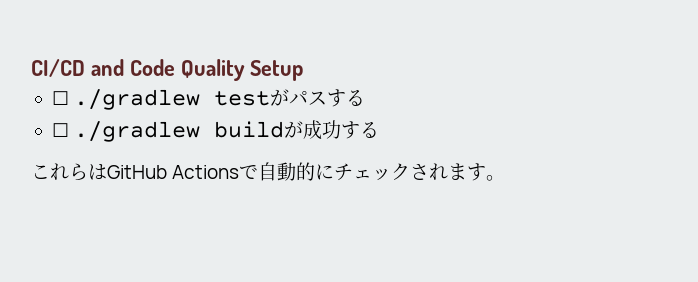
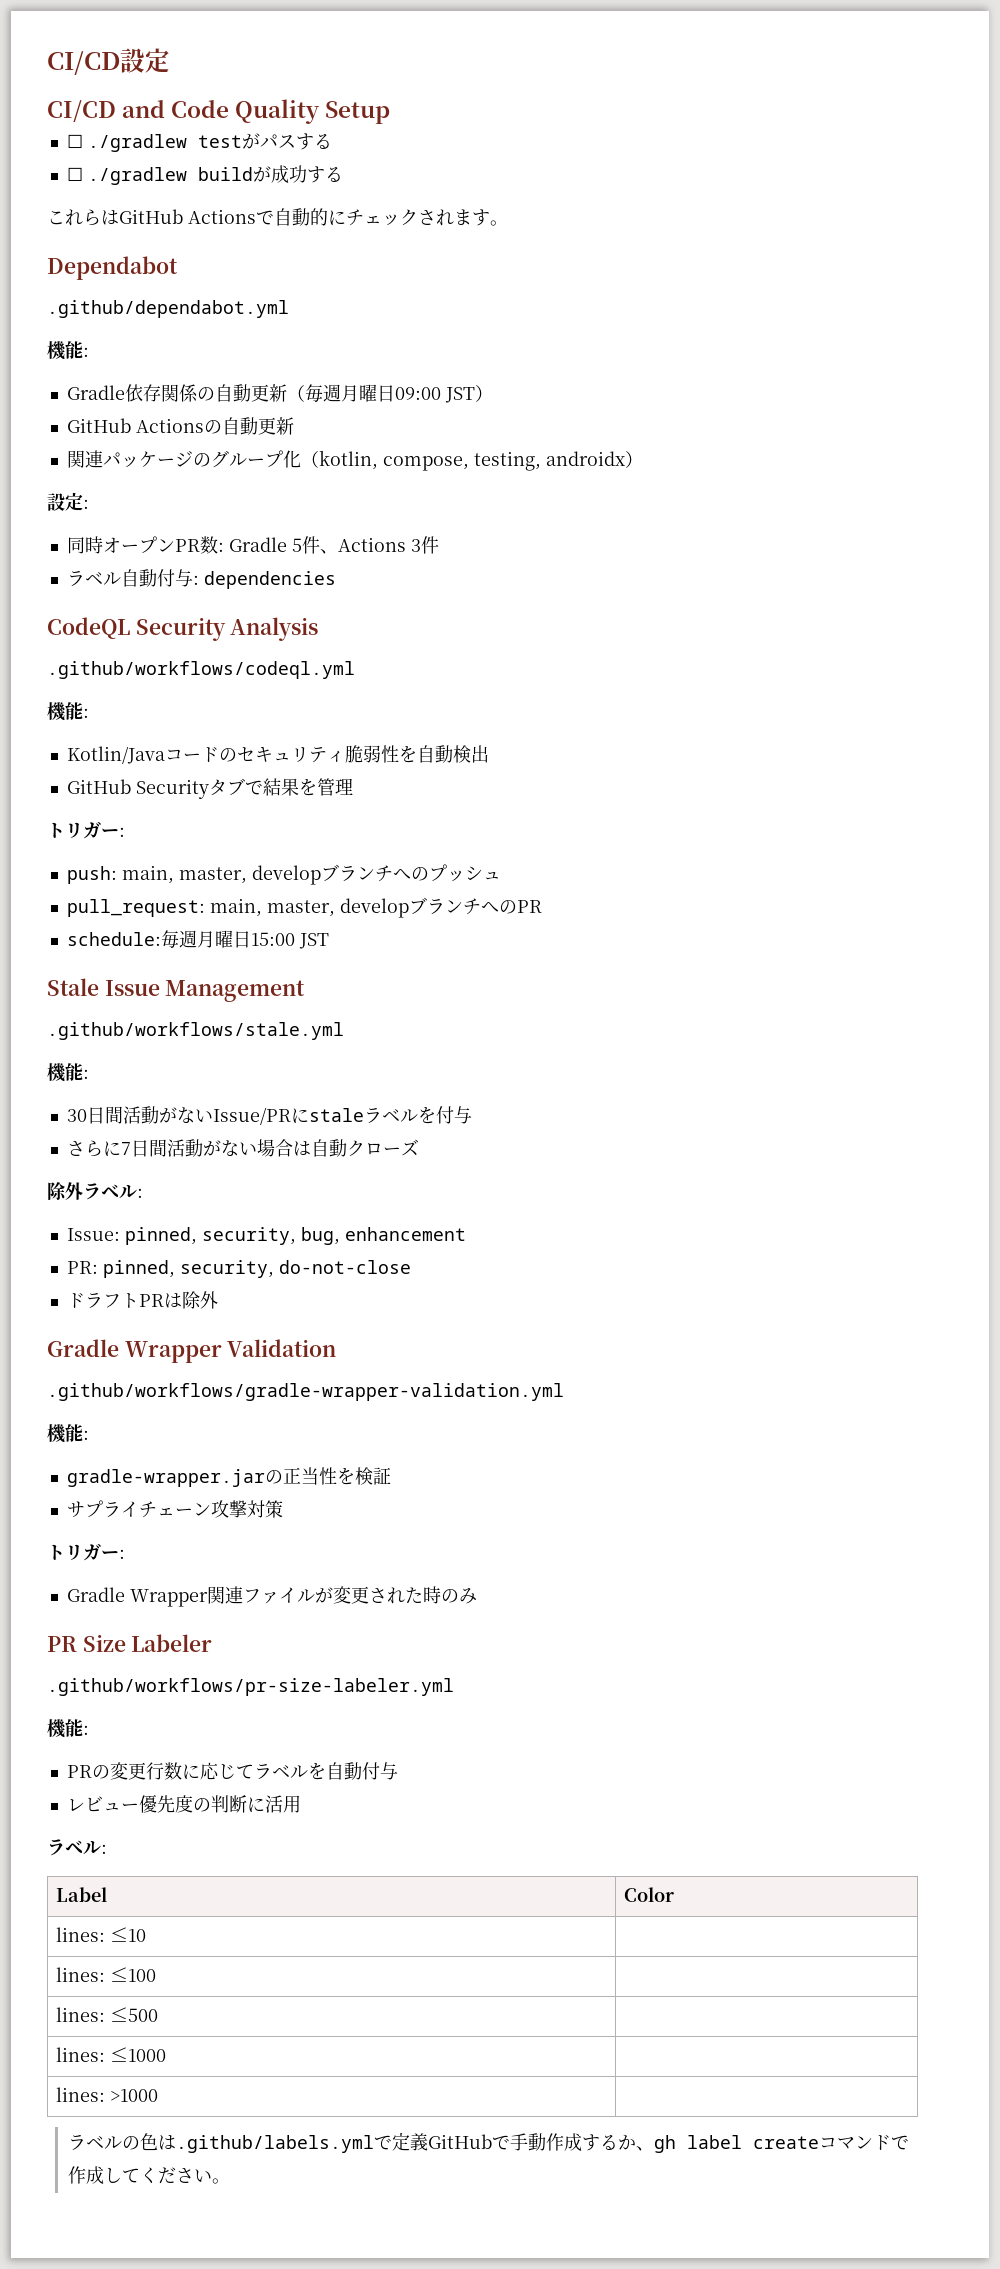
+ CI/CD設定
+ Dependabot
+ .github/dependabot.yml
+ 機能:
+ Gradle依存関係の自動更新（毎週月曜日09:00 JST）
+ GitHub Actionsの自動更新
+ 関連パッケージのグループ化（kotlin, compose, testing, androidx）
+ 設定:
+ 同時オープンPR数: Gradle 5件、Actions 3件
+ ラベル自動付与: dependencies
+ CodeQL Security Analysis
+ .github/workflows/codeql.yml
+ 機能:
+ Kotlin/Javaコードのセキュリティ脆弱性を自動検出
+ GitHub Securityタブで結果を管理
+ トリガー:
+ push: main, master, developブランチへのプッシュ
+ pull_request: main, master, developブランチへのPR
+ schedule:毎週月曜日15:00 JST
+ Stale Issue Management
+ .github/workflows/stale.yml
+ 機能:
+ 30日間活動がないIssue/PRにstaleラベルを付与
+ さらに7日間活動がない場合は自動クローズ
+ 除外ラベル:
+ Issue: pinned, security, bug, enhancement
+ PR: pinned, security, do-not-close
+ ドラフトPRは除外
+ Gradle Wrapper Validation
+ .github/workflows/gradle-wrapper-validation.yml
+ 機能:
+ gradle-wrapper.jarの正当性を検証
+ サプライチェーン攻撃対策
+ トリガー:
+ Gradle Wrapper関連ファイルが変更された時のみ
+ PR Size Labeler
+ .github/workflows/pr-size-labeler.yml
+ 機能:
+ PRの変更行数に応じてラベルを自動付与
+ レビュー優先度の判断に活用
+ ラベル:
+ Label | Color
+ lines: ≤10 |
+ lines: ≤100 |
+ lines: ≤500 |
+ lines: ≤1000 |
+ lines: >1000 |
+ ラベルの色は.github/labels.ymlで定義GitHubで手動作成するか、gh label createコマンドで作成してください。

